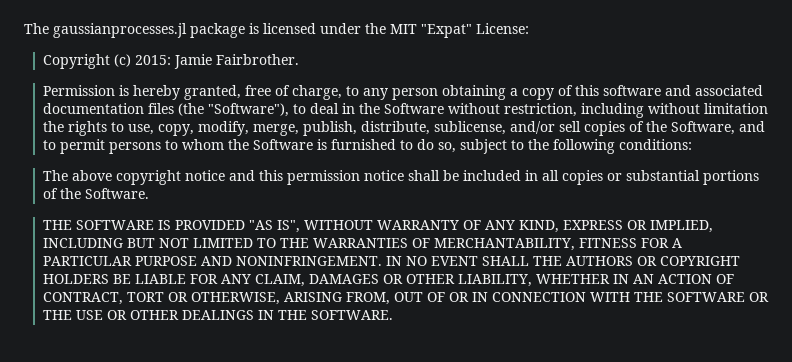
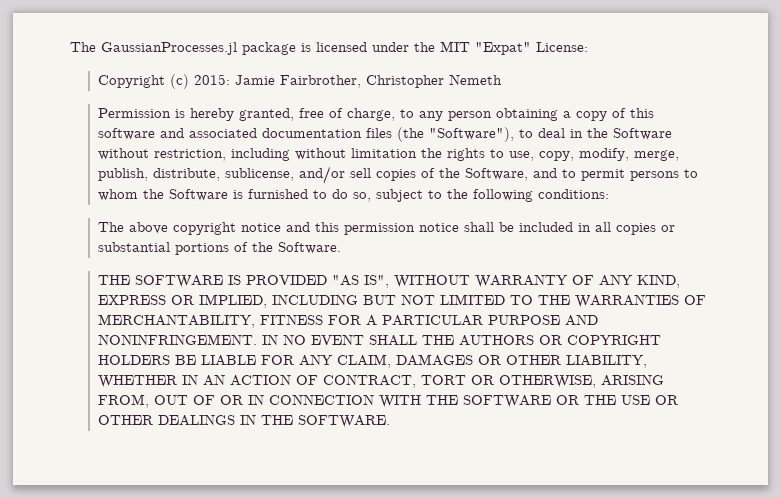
- The gaussianprocesses.jl package is licensed under the MIT "Expat" License:
+ The GaussianProcesses.jl package is licensed under the MIT "Expat" License:
- Copyright (c) 2015: Jamie Fairbrother.
+ Copyright (c) 2015: Jamie Fairbrother, Christopher Nemeth

